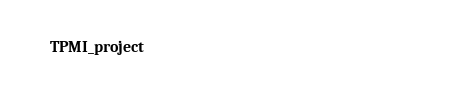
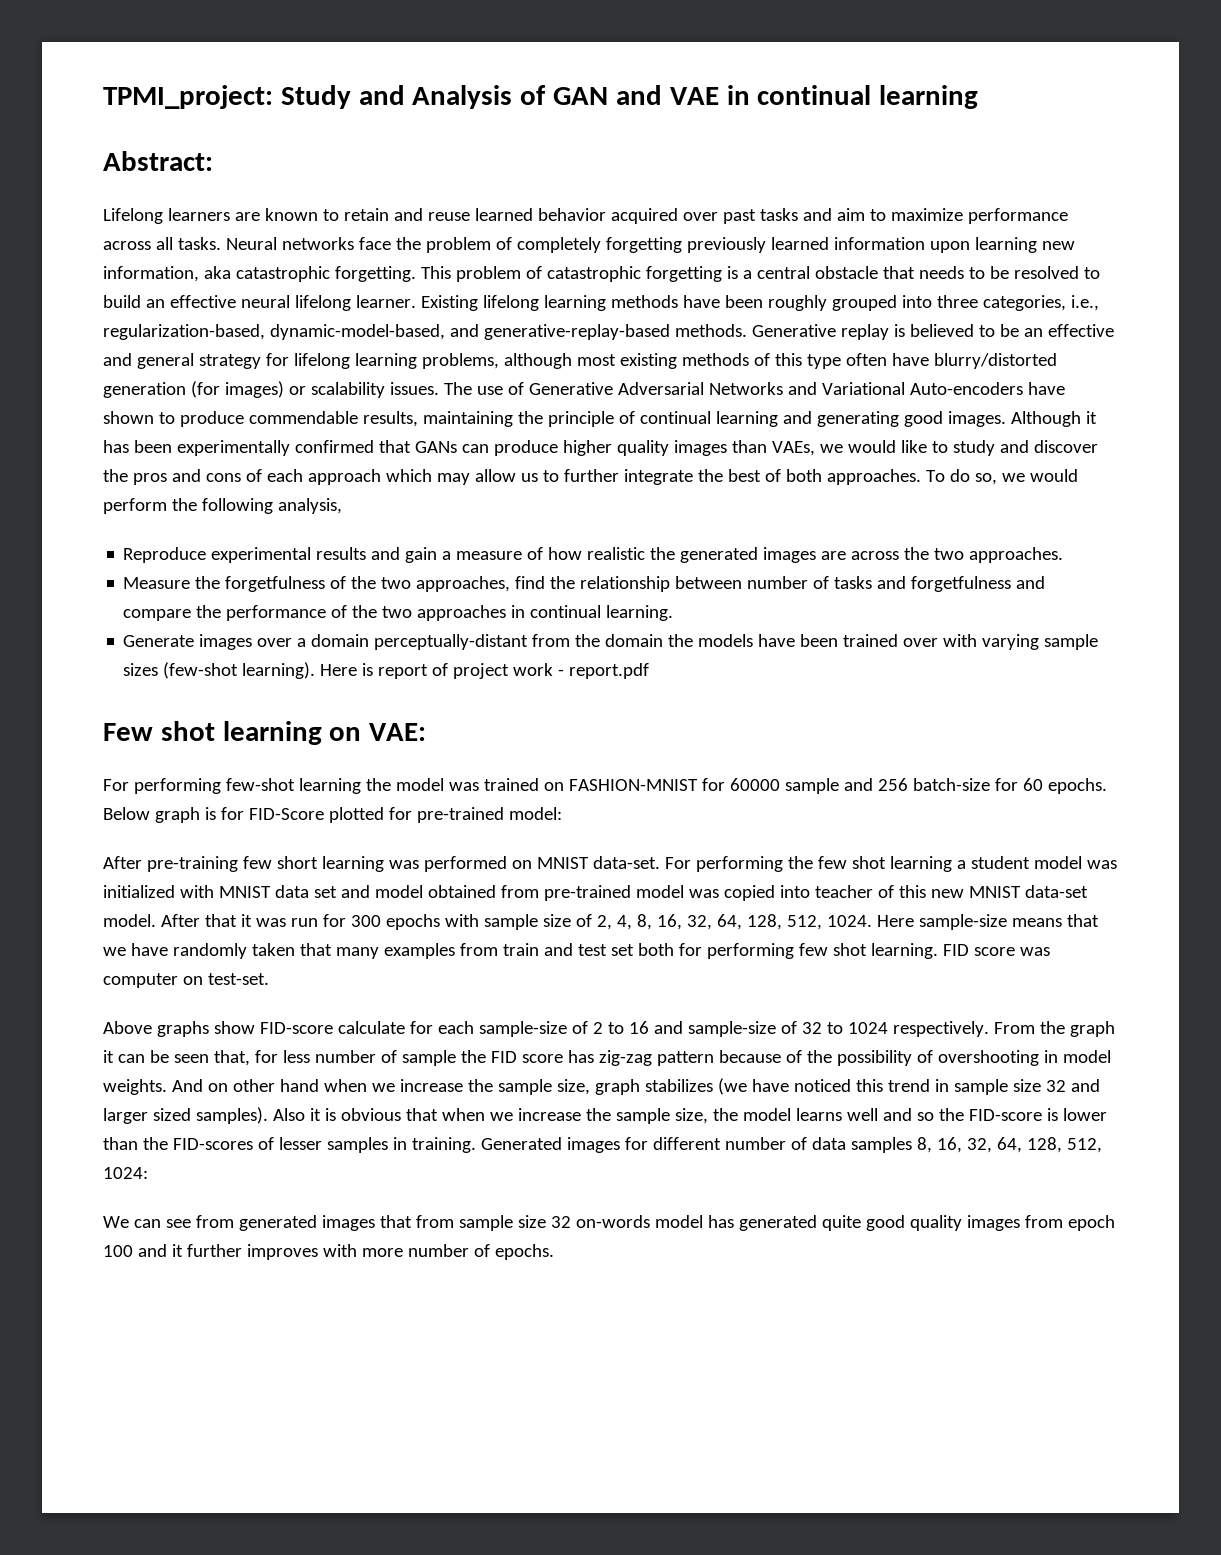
- TPMI_project
+ TPMI_project: Study and Analysis of GAN and VAE in continual learning
+ Abstract:
+ Lifelong learners are known to retain and reuse learned behavior acquired over past tasks and aim to maximize performance across all tasks. Neural networks face the problem of completely forgetting previously learned information upon learning new information, aka catastrophic forgetting. This problem of catastrophic forgetting is a central obstacle that needs to be resolved to build an effective neural lifelong learner. Existing lifelong learning methods have been roughly grouped into three categories, i.e., regularization-based, dynamic-model-based, and generative-replay-based methods. Generative replay is believed to be an effective and general strategy for lifelong learning problems, although most existing methods of this type often have blurry/distorted generation (for images) or scalability issues. The use of Generative Adversarial Networks and Variational Auto-encoders have shown to produce commendable results, maintaining the principle of continual learning and generating good images. Although it has been experimentally confirmed that GANs can produce higher quality images than VAEs, we would like to study and discover the pros and cons of each approach which may allow us to further integrate the best of both approaches. To do so, we would perform the following analysis,
+ Reproduce experimental results and gain a measure of how realistic the generated images are across the two approaches.
+ Measure the forgetfulness of the two approaches, find the relationship between number of tasks and forgetfulness and compare the performance of the two approaches in continual learning.
+ Generate images over a domain perceptually-distant from the domain the models have been trained over with varying sample sizes (few-shot learning). Here is report of project work - report.pdf
+ Few shot learning on VAE:
+ For performing few-shot learning the model was trained on FASHION-MNIST for 60000 sample and 256 batch-size for 60 epochs. Below graph is for FID-Score plotted for pre-trained model:
+ After pre-training few short learning was performed on MNIST data-set. For performing the few shot learning a student model was initialized with MNIST data set and model obtained from pre-trained model was copied into teacher of this new MNIST data-set model. After that it was run for 300 epochs with sample size of 2, 4, 8, 16, 32, 64, 128, 512, 1024. Here sample-size means that we have randomly taken that many examples from train and test set both for performing few shot learning. FID score was computer on test-set.
+ Above graphs show FID-score calculate for each sample-size of 2 to 16 and sample-size of 32 to 1024 respectively. From the graph it can be seen that, for less number of sample the FID score has zig-zag pattern because of the possibility of overshooting in model weights. And on other hand when we increase the sample size, graph stabilizes (we have noticed this trend in sample size 32 and larger sized samples). Also it is obvious that when we increase the sample size, the model learns well and so the FID-score is lower than the FID-scores of lesser samples in training. Generated images for different number of data samples 8, 16, 32, 64, 128, 512, 1024:
+ We can see from generated images that from sample size 32 on-words model has generated quite good quality images from epoch 100 and it further improves with more number of epochs.

